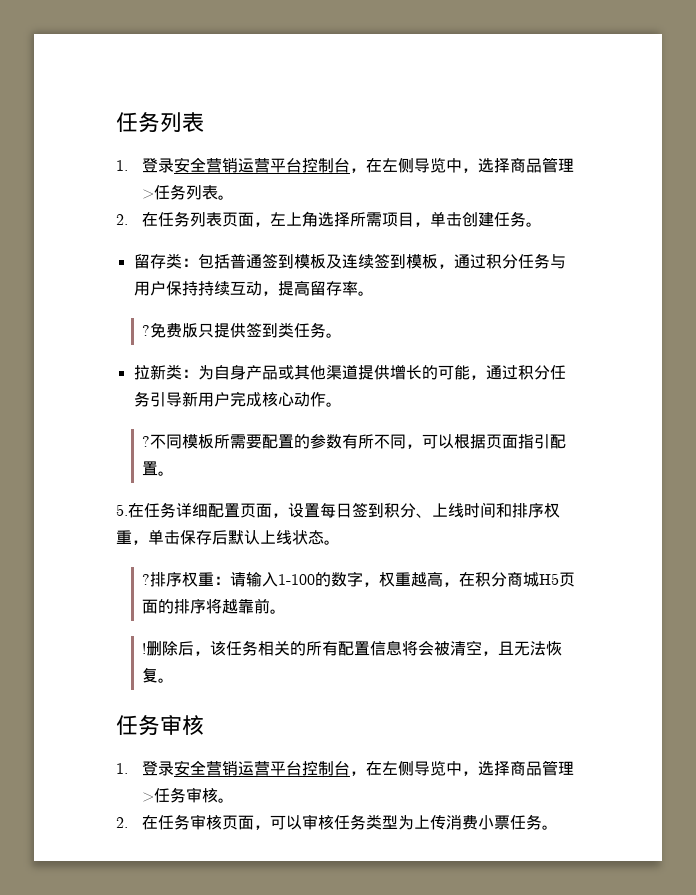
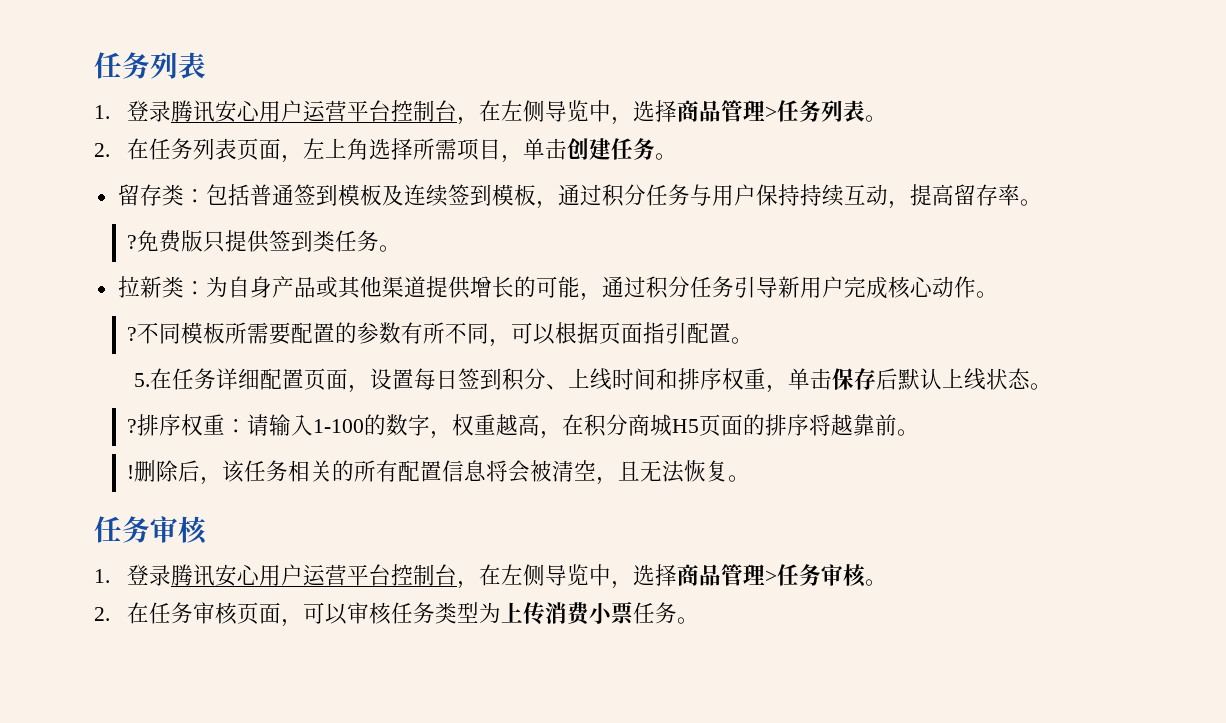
- 1.登录安全营销运营平台控制台，在左侧导览中，选择商品管理>任务列表。
+ 1.登录腾讯安心用户运营平台控制台，在左侧导览中，选择商品管理>任务列表。
- 1.登录安全营销运营平台控制台，在左侧导览中，选择商品管理>任务审核。
+ 1.登录腾讯安心用户运营平台控制台，在左侧导览中，选择商品管理>任务审核。

